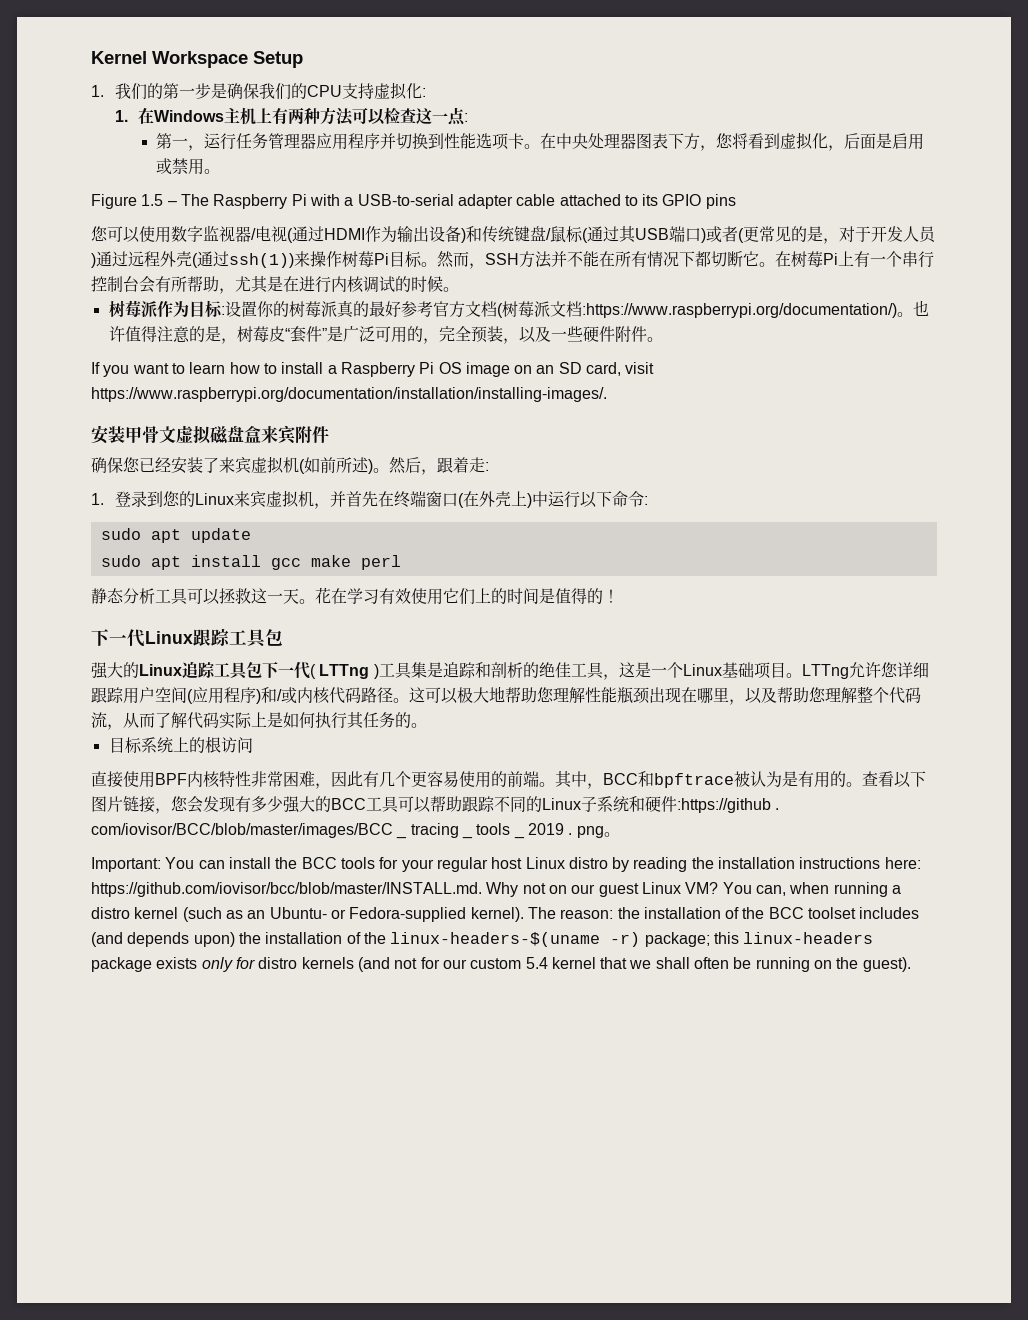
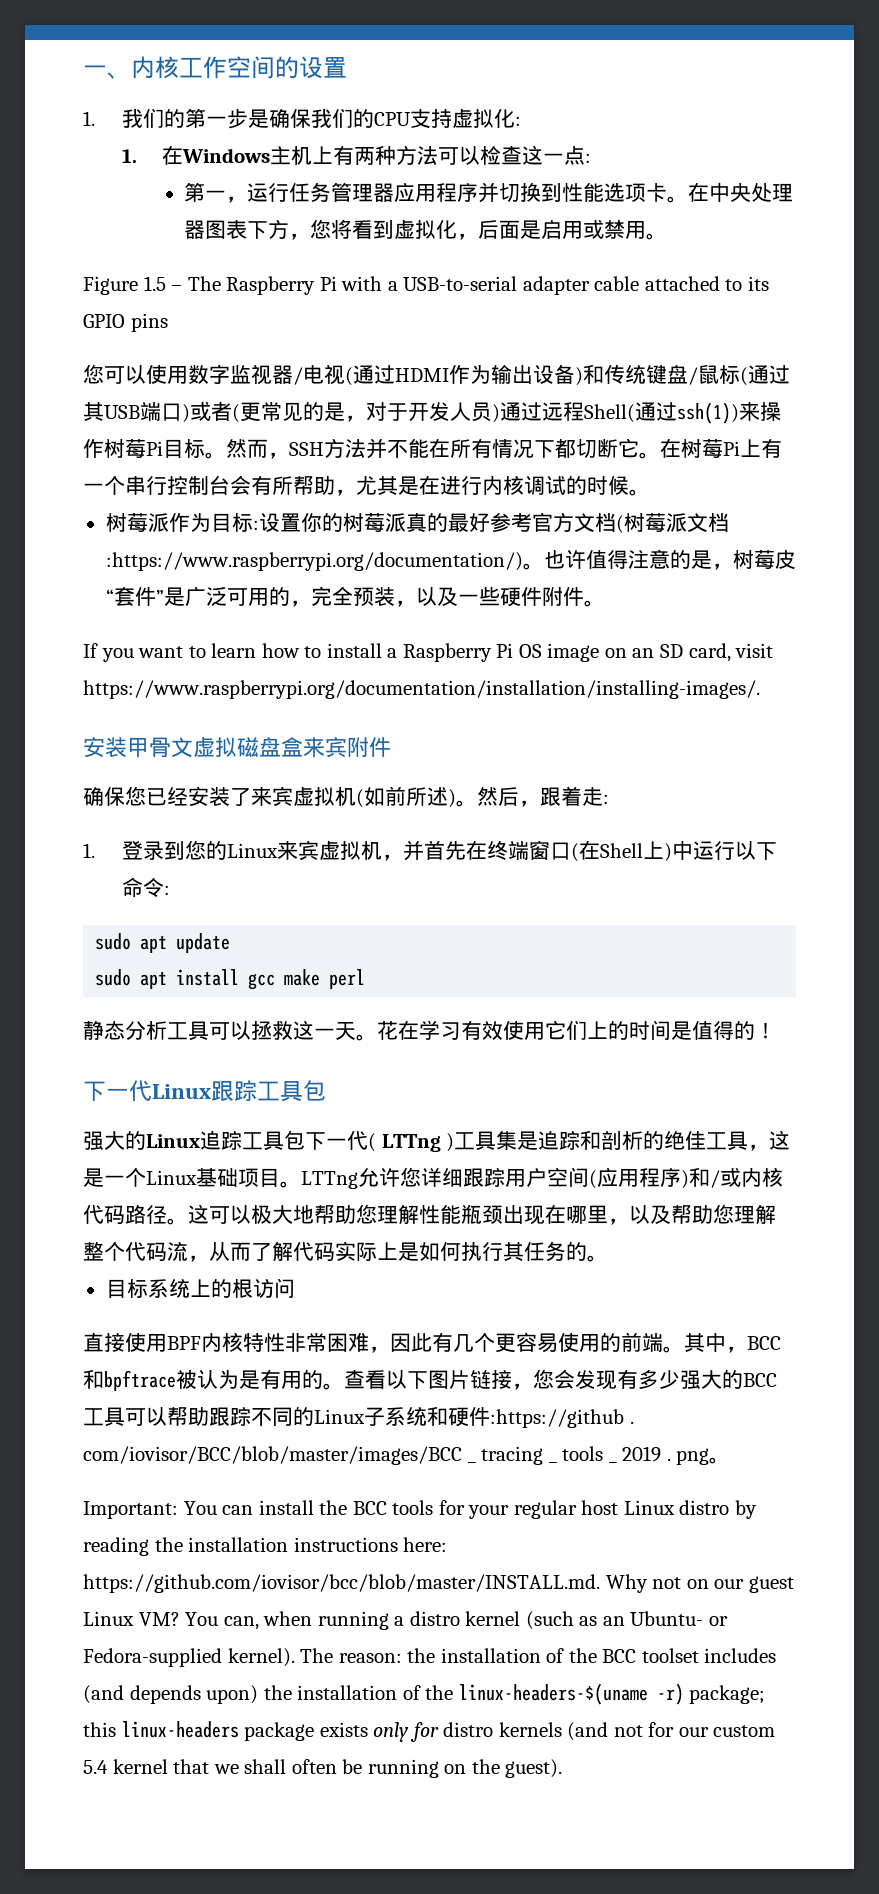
- Kernel Workspace Setup
+ 一、内核工作空间的设置
- 您可以使用数字监视器/电视(通过HDMI作为输出设备)和传统键盘/鼠标(通过其USB端口)或者(更常见的是，对于开发人员)通过远程外壳(通过ssh(1))来操作树莓Pi目标。
+ 您可以使用数字监视器/电视(通过HDMI作为输出设备)和传统键盘/鼠标(通过其USB端口)或者(更常见的是，对于开发人员)通过远程Shell(通过ssh(1))来操作树莓Pi目标。
- 1.登录到您的Linux来宾虚拟机，并首先在终端窗口(在外壳上)中运行以下命令:
+ 1.登录到您的Linux来宾虚拟机，并首先在终端窗口(在Shell上)中运行以下命令:

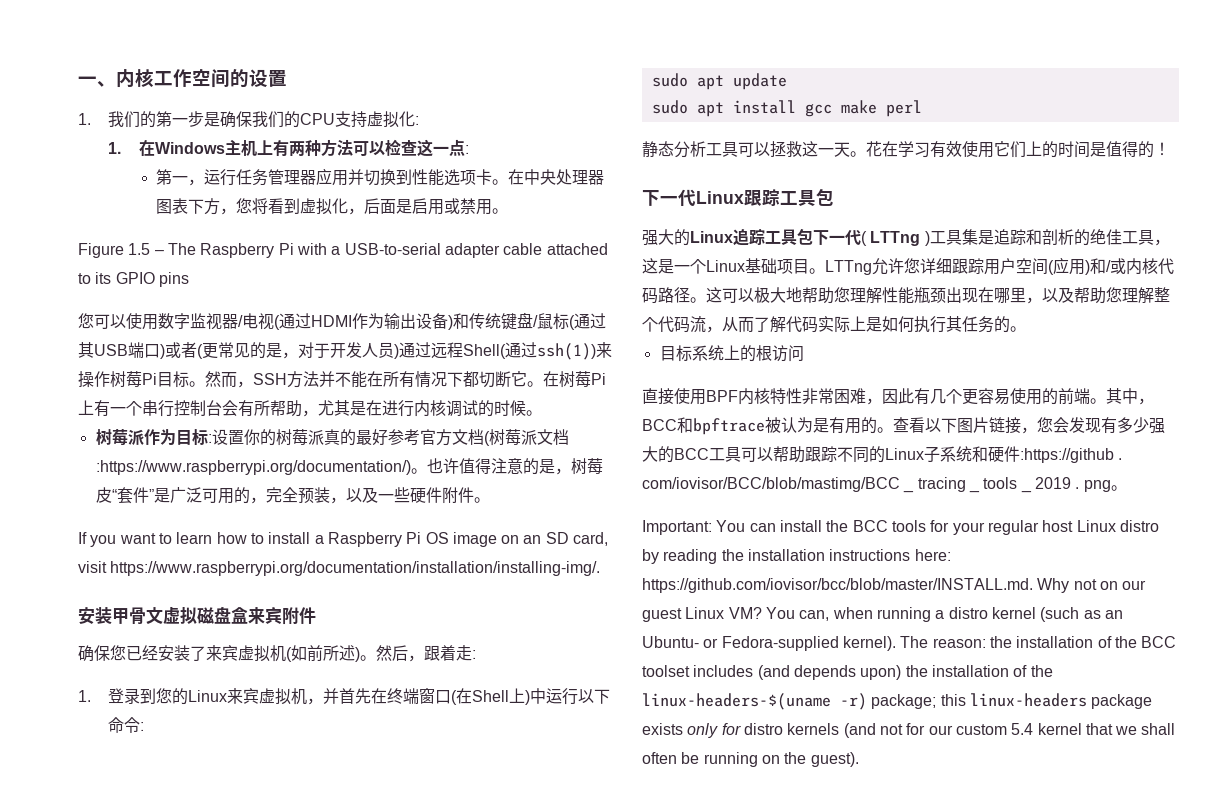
- 第一，运行任务管理器应用程序并切换到性能选项卡。
+ 第一，运行任务管理器应用并切换到性能选项卡。
- If you want to learn how to install a Raspberry Pi OS image on an SD card, visit https://www.raspberrypi.org/documentation/installation/installing-images/.
+ If you want to learn how to install a Raspberry Pi OS image on an SD card, visit https://www.raspberrypi.org/documentation/installation/installing-img/.
- LTTng允许您详细跟踪用户空间(应用程序)和/或内核代码路径。
+ LTTng允许您详细跟踪用户空间(应用)和/或内核代码路径。
- 查看以下图片链接，您会发现有多少强大的BCC工具可以帮助跟踪不同的Linux子系统和硬件:https://github . com/iovisor/BCC/blob/master/images/BCC _ tracing _ tools _ 2019 . png。
+ 查看以下图片链接，您会发现有多少强大的BCC工具可以帮助跟踪不同的Linux子系统和硬件:https://github . com/iovisor/BCC/blob/mastimg/BCC _ tracing _ tools _ 2019 . png。

